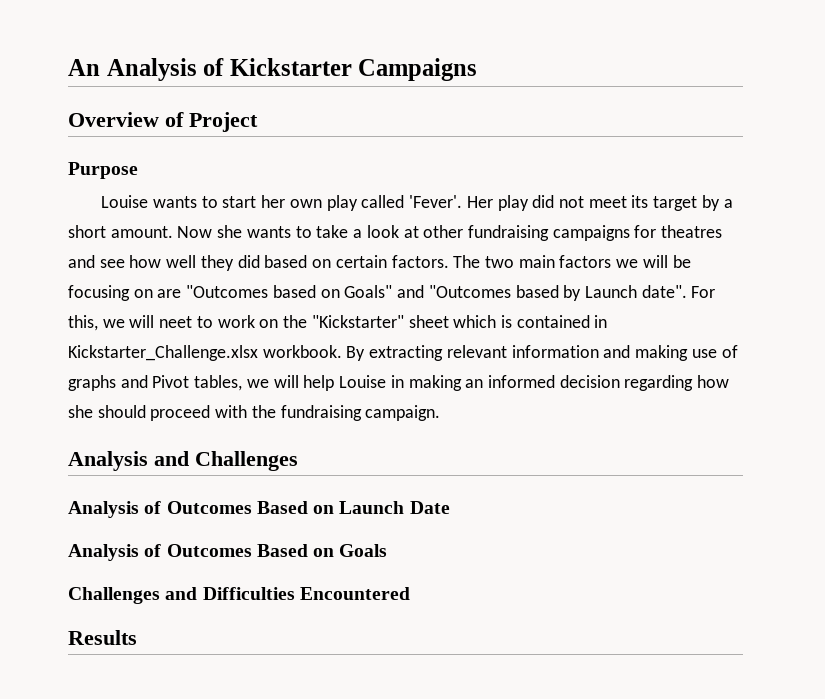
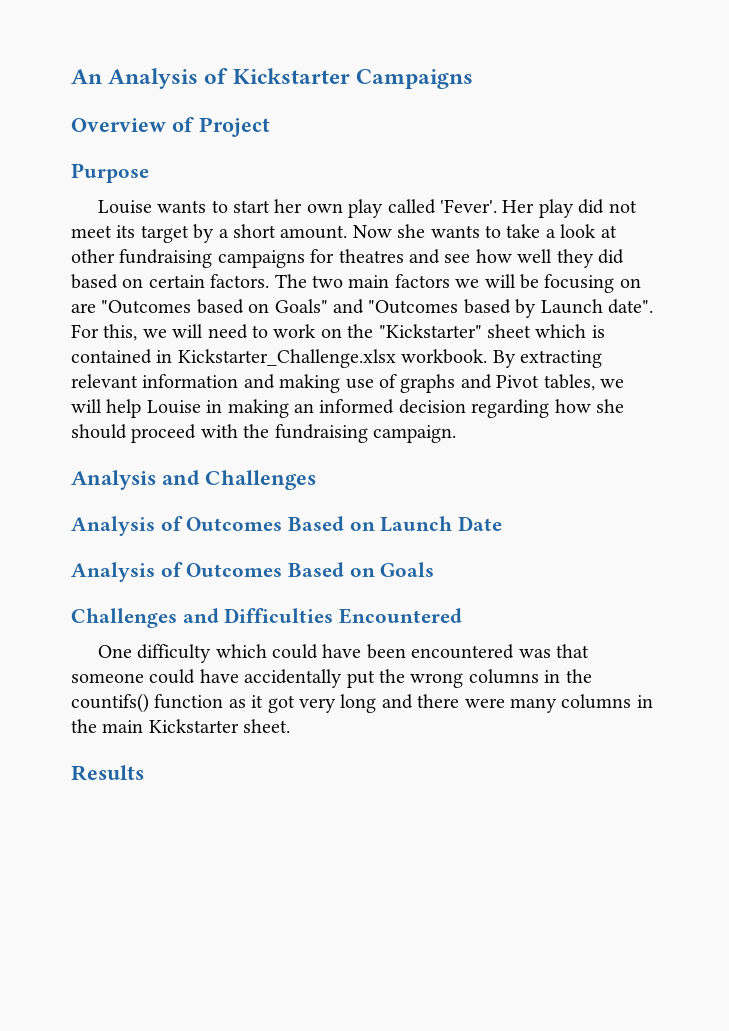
- For this, we will neet to work on the "Kickstarter" sheet which is contained in Kickstarter_Challenge.xlsx workbook.
+ For this, we will need to work on the "Kickstarter" sheet which is contained in Kickstarter_Challenge.xlsx workbook.
+ One difficulty which could have been encountered was that someone could have accidentally put the wrong columns in the countifs() function as it got very long and there were many columns in the main Kickstarter sheet.

